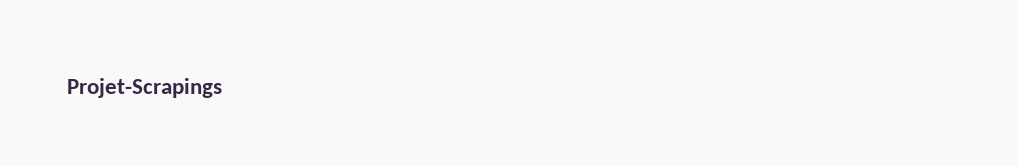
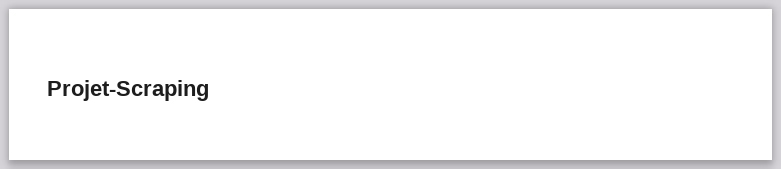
- Projet-Scrapings
+ Projet-Scraping

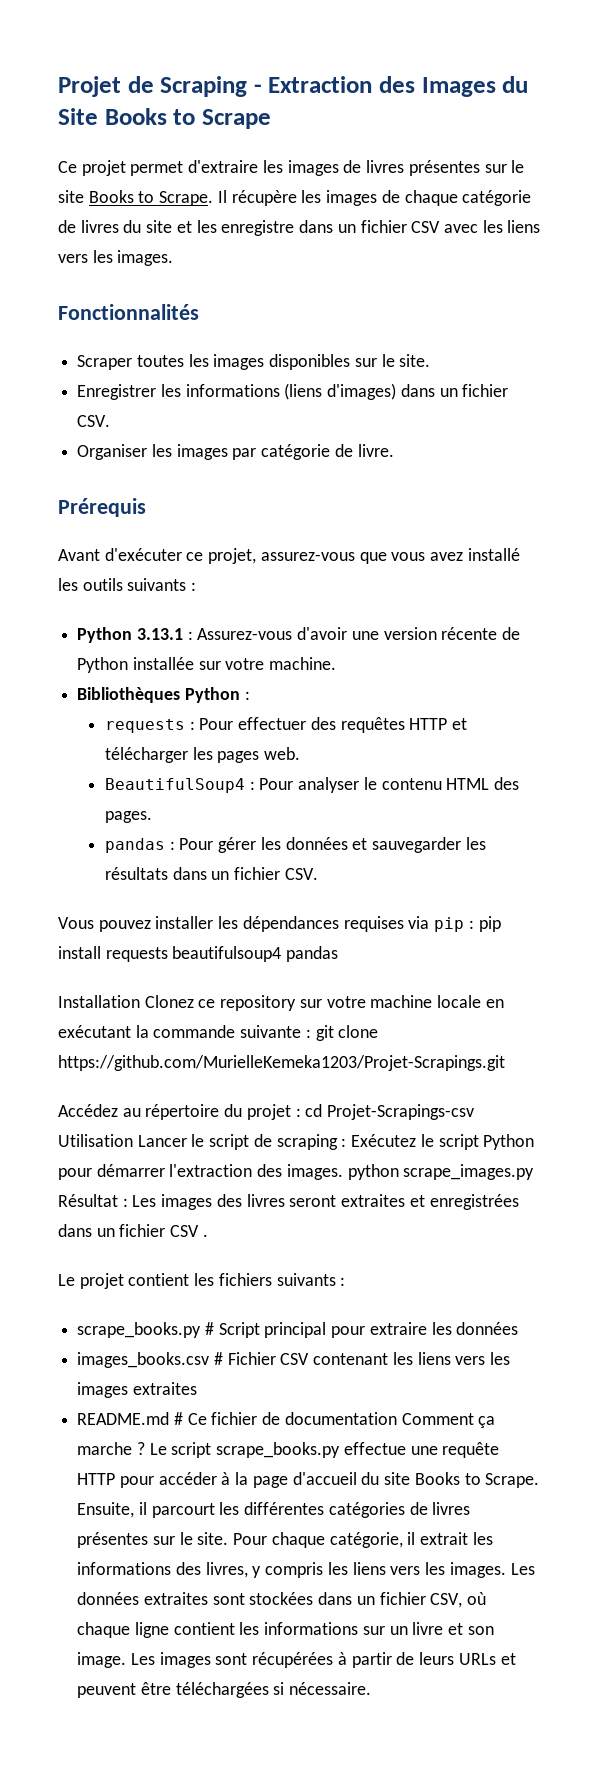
- Projet-Scraping
+ Projet de Scraping - Extraction des Images du Site Books to Scrape
+ Ce projet permet d'extraire les images de livres présentes sur le site Books to Scrape. Il récupère les images de chaque catégorie de livres du site et les enregistre dans un fichier CSV avec les liens vers les images.
+ Fonctionnalités
+ Scraper toutes les images disponibles sur le site.
+ Enregistrer les informations (liens d'images) dans un fichier CSV.
+ Organiser les images par catégorie de livre.
+ Prérequis
+ Avant d'exécuter ce projet, assurez-vous que vous avez installé les outils suivants :
+ Python 3.13.1 : Assurez-vous d'avoir une version récente de Python installée sur votre machine.
+ Bibliothèques Python :
+ requests : Pour effectuer des requêtes HTTP et télécharger les pages web.
+ BeautifulSoup4 : Pour analyser le contenu HTML des pages.
+ pandas : Pour gérer les données et sauvegarder les résultats dans un fichier CSV.
+ Vous pouvez installer les dépendances requises via pip : pip install requests beautifulsoup4 pandas
+ Installation Clonez ce repository sur votre machine locale en exécutant la commande suivante : git clone https://github.com/MurielleKemeka1203/Projet-Scrapings.git
+ Accédez au répertoire du projet : cd Projet-Scrapings-csv Utilisation Lancer le script de scraping : Exécutez le script Python pour démarrer l'extraction des images. python scrape_images.py Résultat : Les images des livres seront extraites et enregistrées dans un fichier CSV .
+ Le projet contient les fichiers suivants :
+ scrape_books.py # Script principal pour extraire les données
+ images_books.csv # Fichier CSV contenant les liens vers les images extraites
+ README.md # Ce fichier de documentation Comment ça marche ? Le script scrape_books.py effectue une requête HTTP pour accéder à la page d'accueil du site Books to Scrape. Ensuite, il parcourt les différentes catégories de livres présentes sur le site. Pour chaque catégorie, il extrait les informations des livres, y compris les liens vers les images. Les données extraites sont stockées dans un fichier CSV, où chaque ligne contient les informations sur un livre et son image. Les images sont récupérées à partir de leurs URLs et peuvent être téléchargées si nécessaire.

